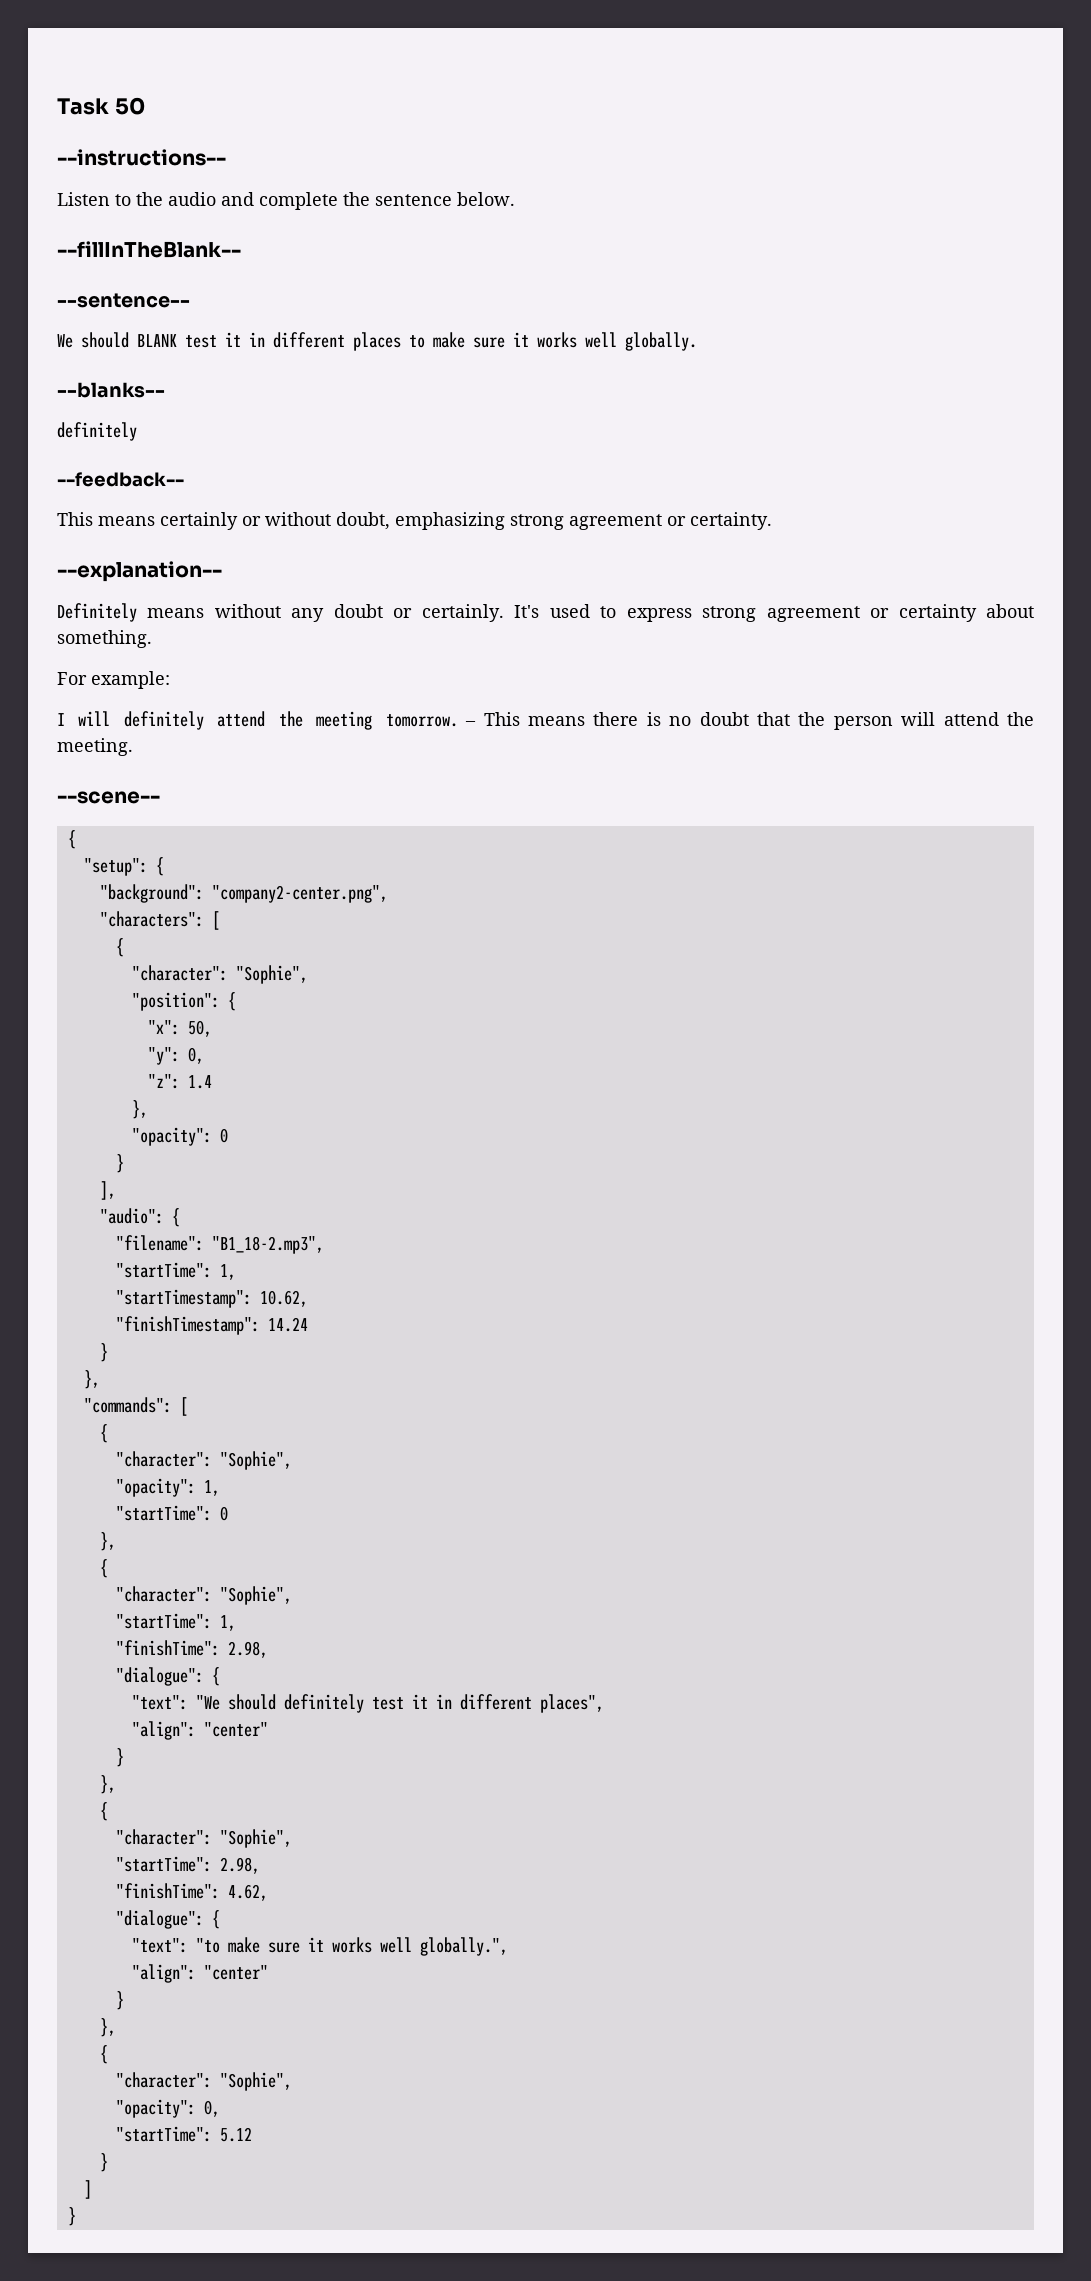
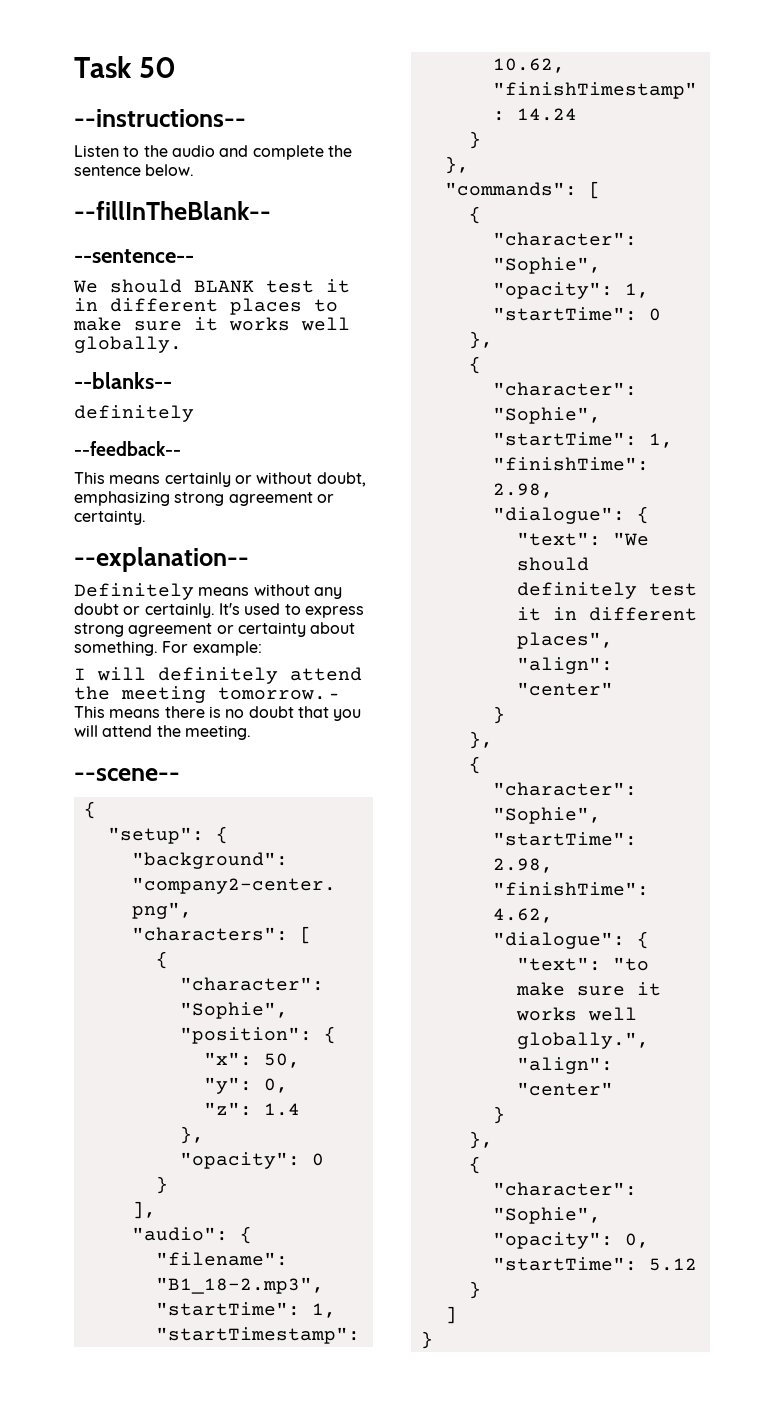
- It's used to express strong agreement or certainty about something.
- For example:
+ It's used to express strong agreement or certainty about something. For example:
- – This means there is no doubt that the person will attend the meeting.
+ – This means there is no doubt that you will attend the meeting.

